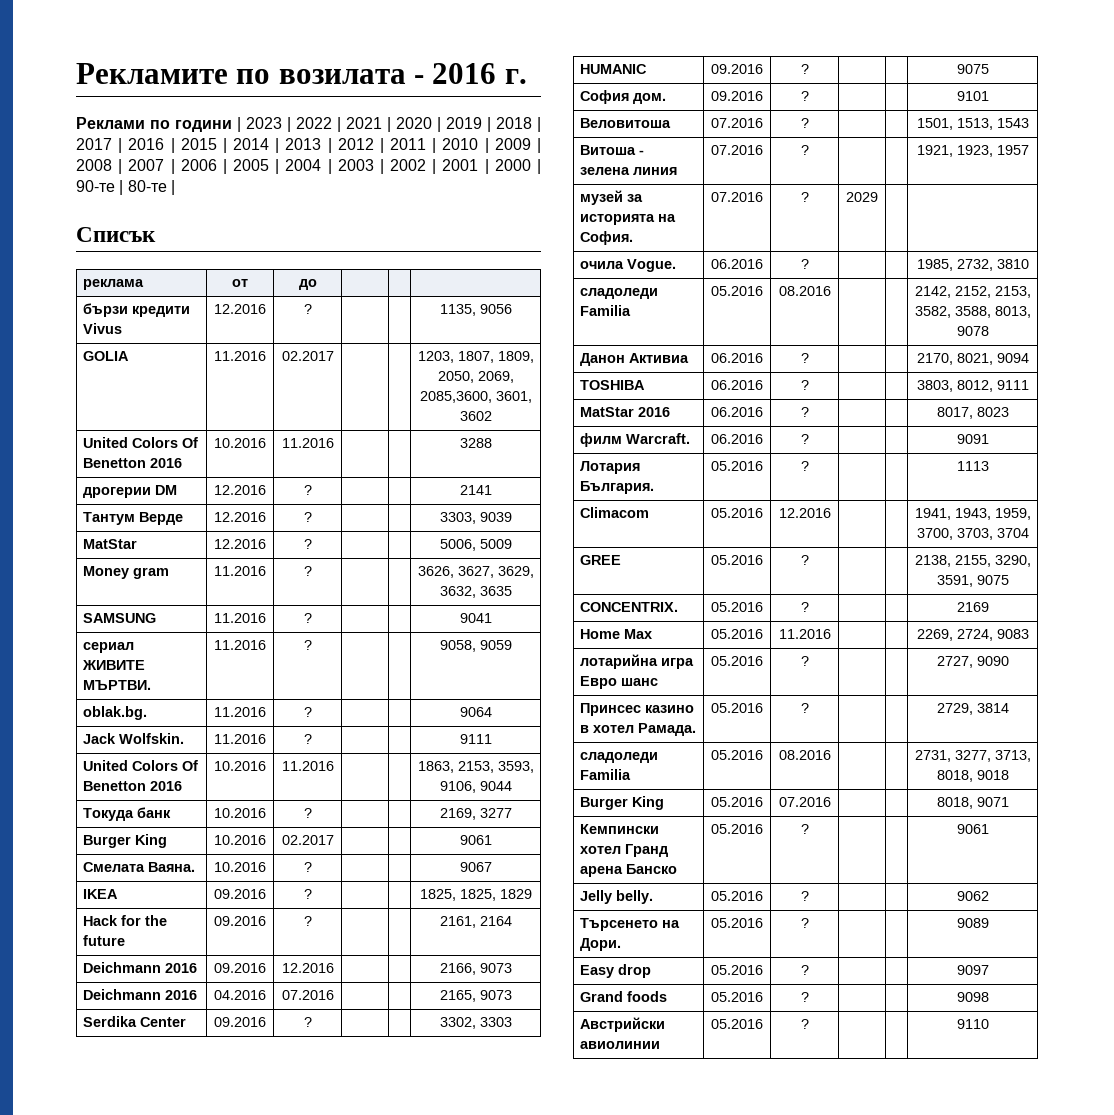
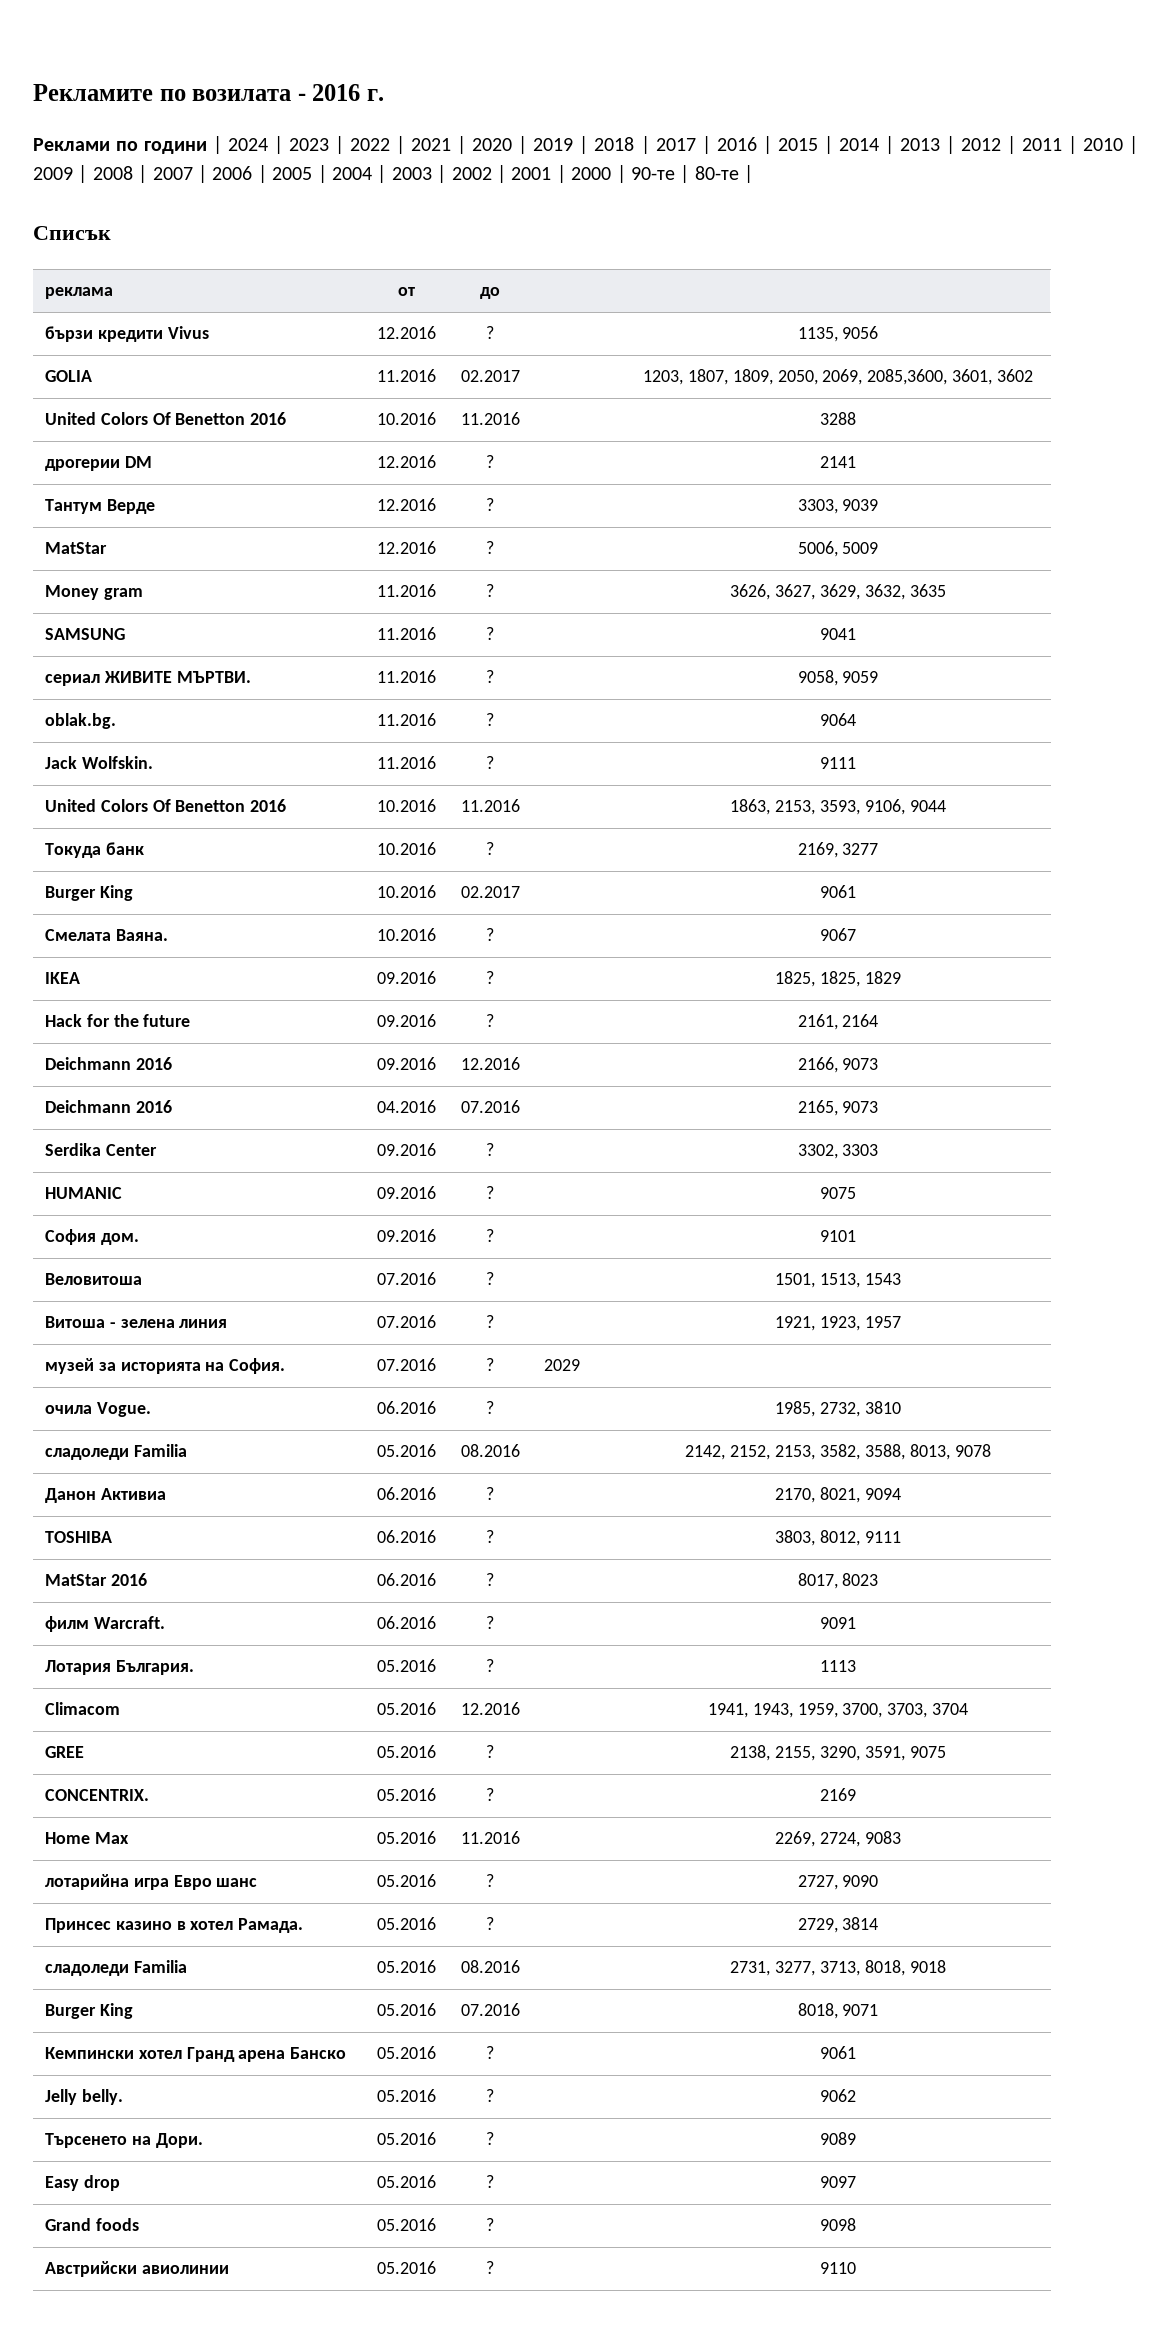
- Реклами по години | 2023 | 2022 | 2021 | 2020 | 2019 | 2018 | 2017 | 2016 | 2015 | 2014 | 2013 | 2012 | 2011 | 2010 | 2009 | 2008 | 2007 | 2006 | 2005 | 2004 | 2003 | 2002 | 2001 | 2000 | 90-те | 80-те |
+ Реклами по години | 2024 | 2023 | 2022 | 2021 | 2020 | 2019 | 2018 | 2017 | 2016 | 2015 | 2014 | 2013 | 2012 | 2011 | 2010 | 2009 | 2008 | 2007 | 2006 | 2005 | 2004 | 2003 | 2002 | 2001 | 2000 | 90-те | 80-те |

